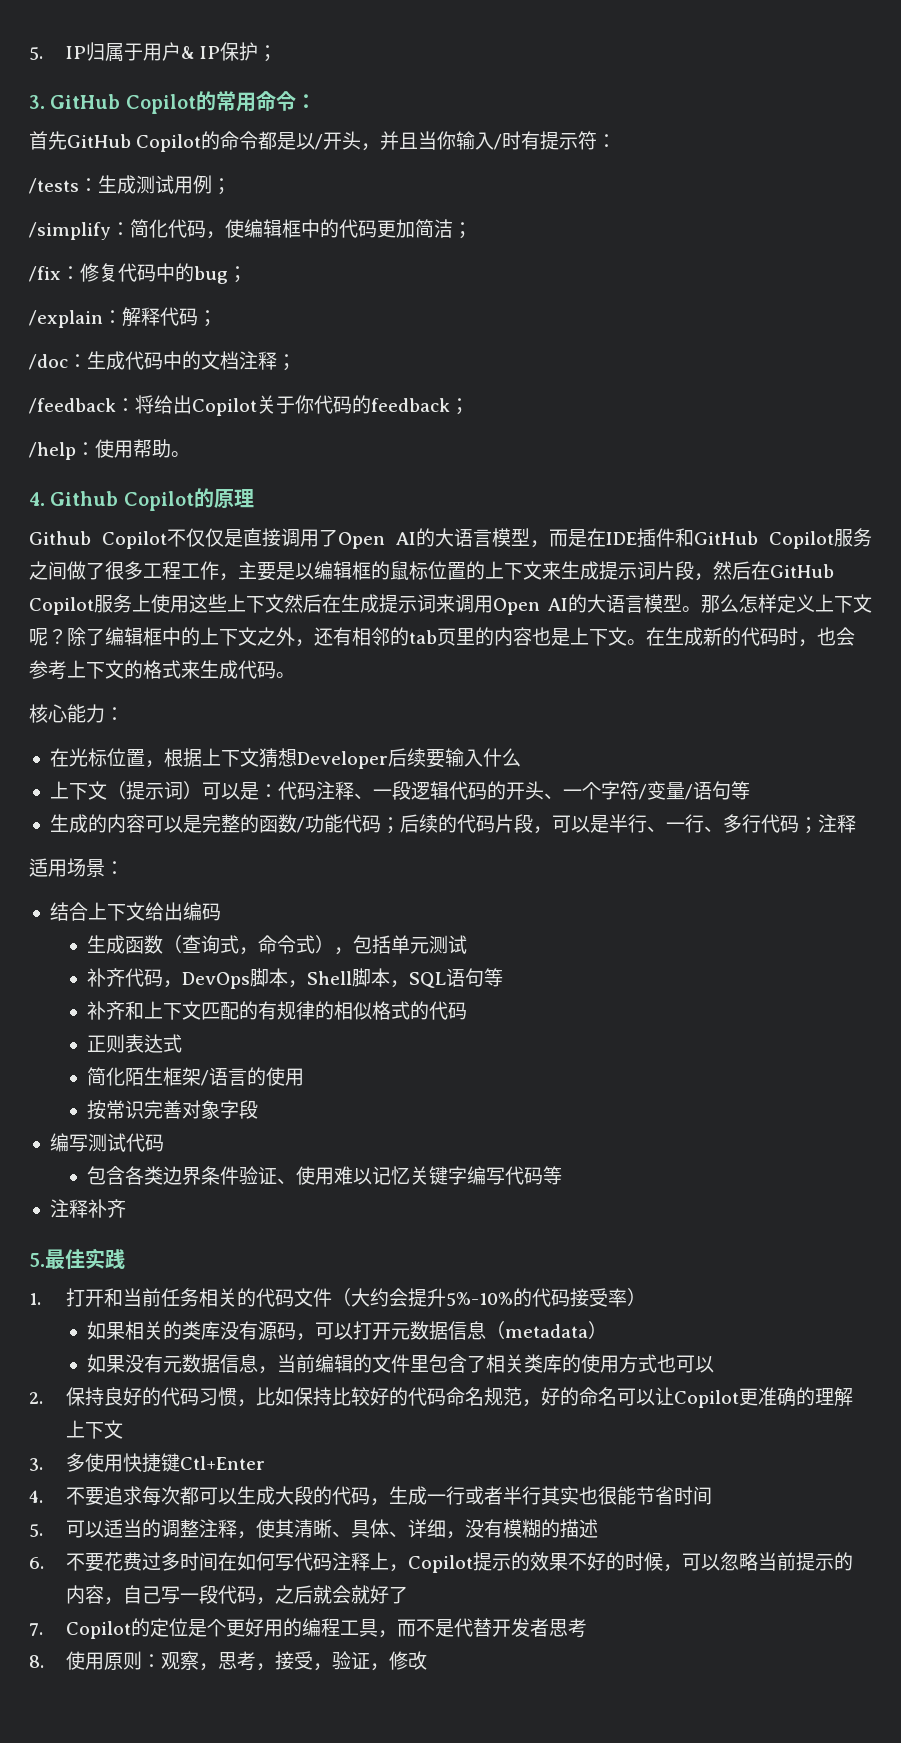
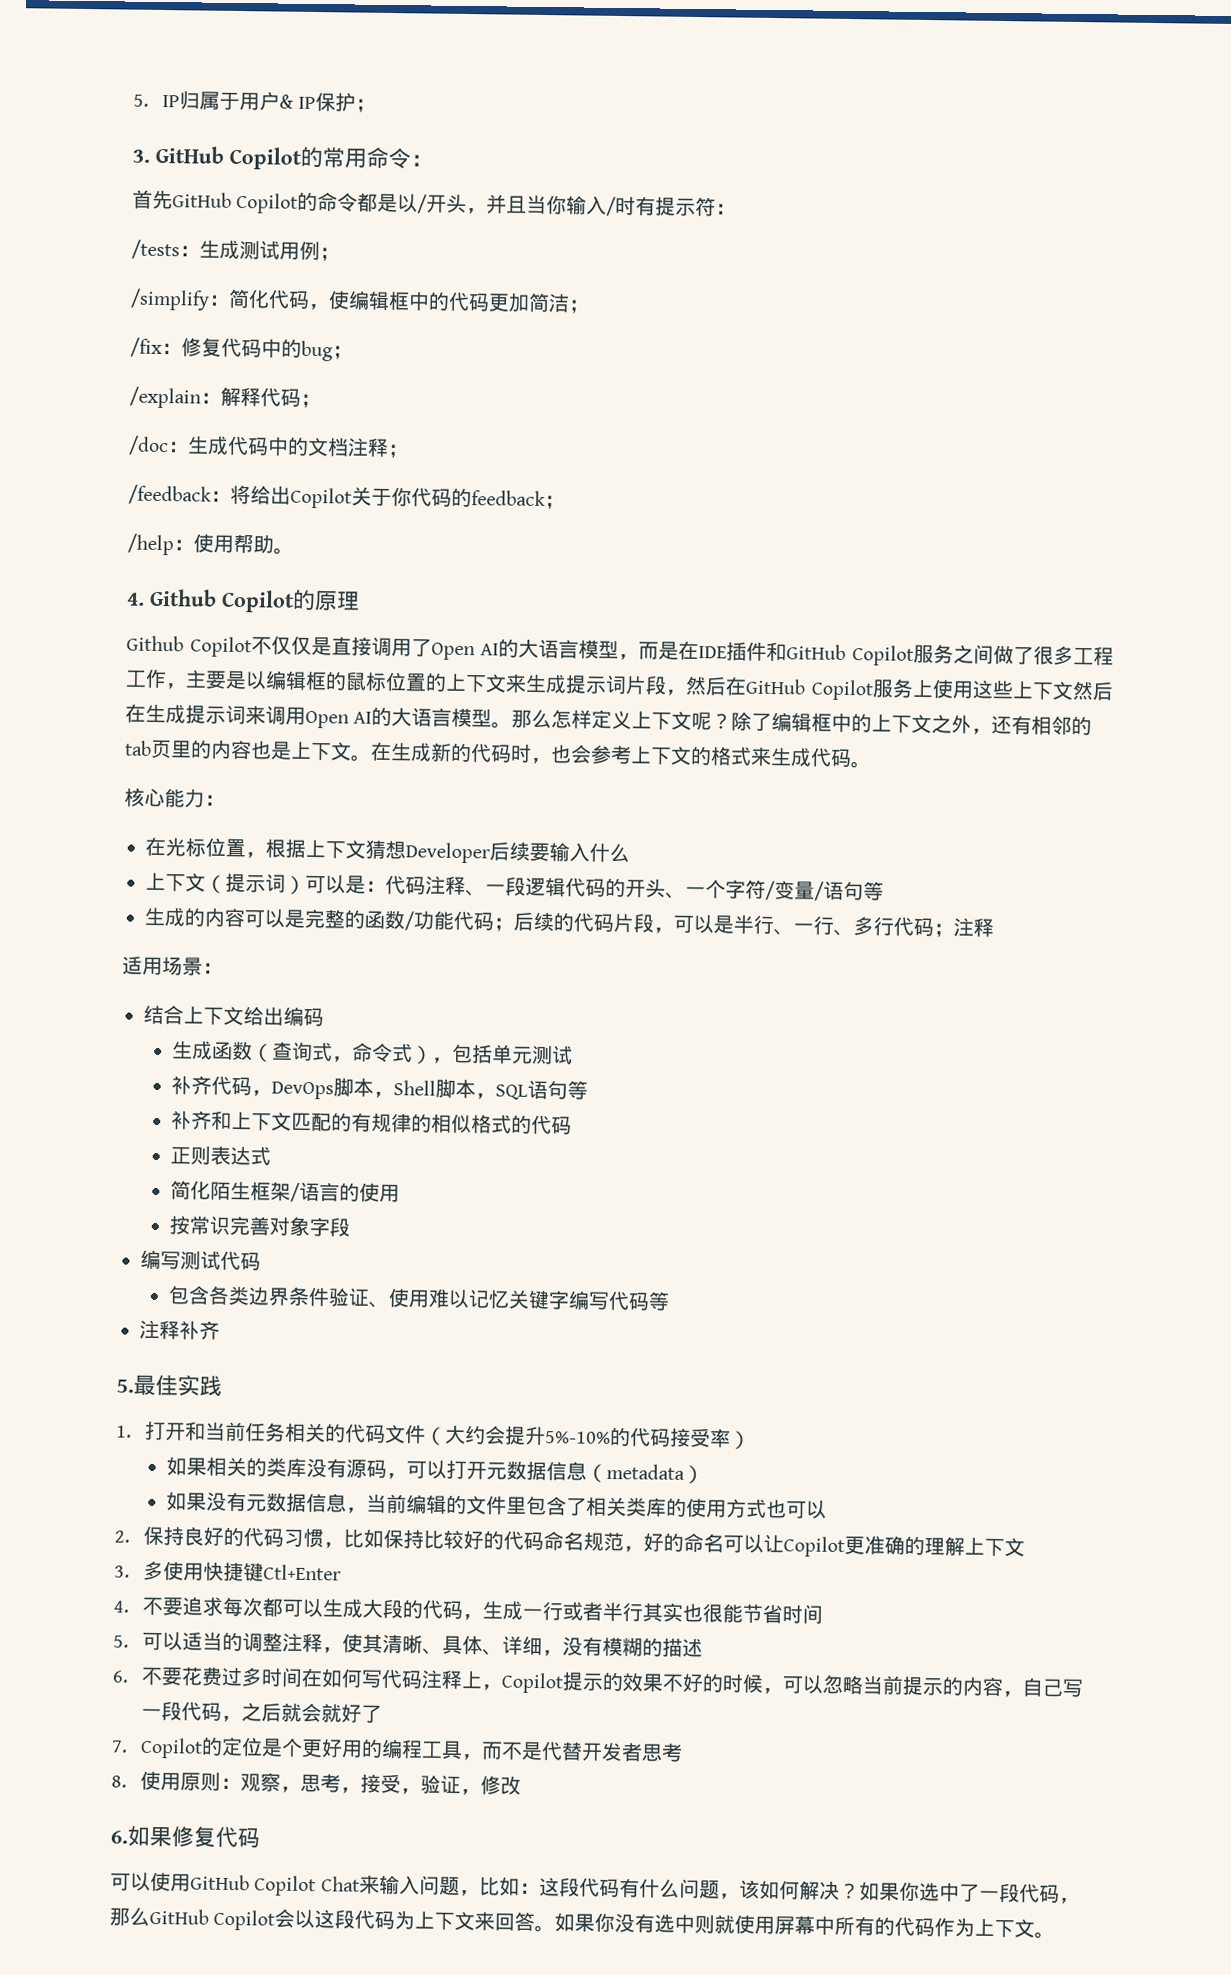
+ 6.如果修复代码
+ 可以使用GitHub Copilot Chat来输入问题，比如：这段代码有什么问题，该如何解决？如果你选中了一段代码，那么GitHub Copilot会以这段代码为上下文来回答。如果你没有选中则就使用屏幕中所有的代码作为上下文。

